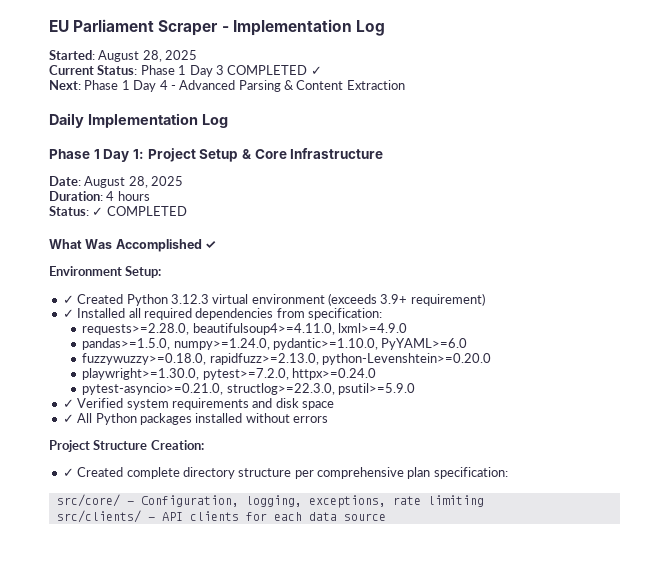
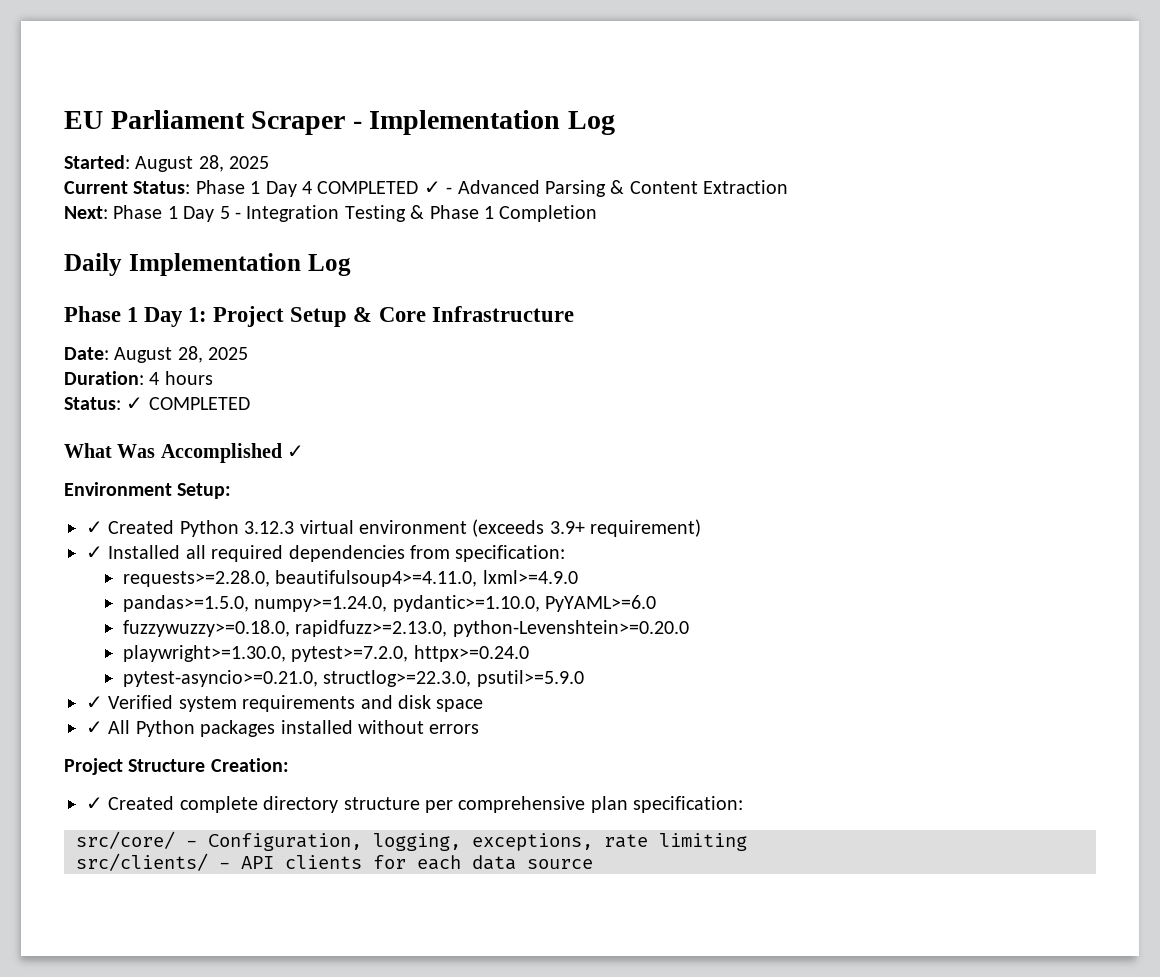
- Current Status: Phase 1 Day 3 COMPLETED ✓
- Next: Phase 1 Day 4 - Advanced Parsing & Content Extraction
+ Current Status: Phase 1 Day 4 COMPLETED ✓ - Advanced Parsing & Content Extraction
+ Next: Phase 1 Day 5 - Integration Testing & Phase 1 Completion

